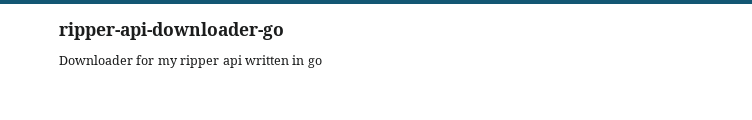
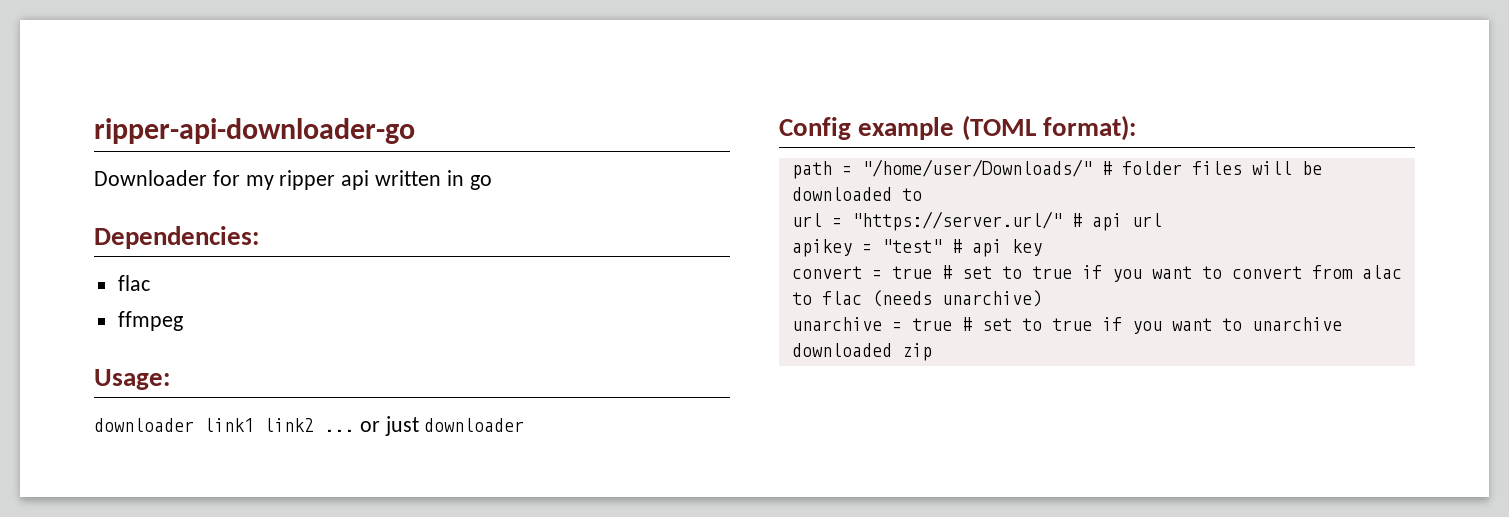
+ Dependencies:
+ flac
+ ffmpeg
+ Usage:
+ downloader link1 link2 ... or just downloader
+ Config example (TOML format):
+ path = "/home/user/Downloads/" # folder files will be downloaded to
+ url = "https://server.url/" # api url
+ apikey = "test" # api key
+ convert = true # set to true if you want to convert from alac to flac (needs unarchive)
+ unarchive = true # set to true if you want to unarchive downloaded zip

